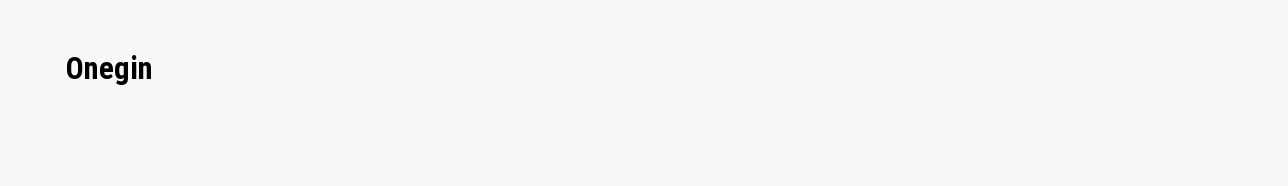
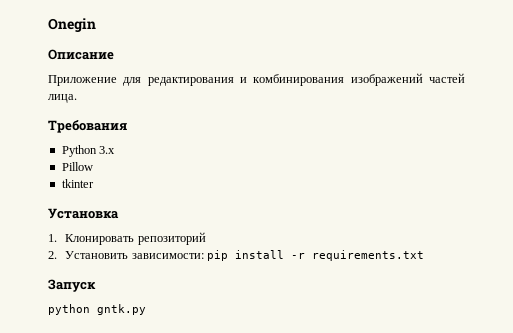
+ Описание
+ Приложение для редактирования и комбинирования изображений частей лица.
+ Требования
+ Python 3.x
+ Pillow
+ tkinter
+ Установка
+ 1. Клонировать репозиторий
+ 2. Установить зависимости: pip install -r requirements.txt
+ Запуск
+ python gntk.py

